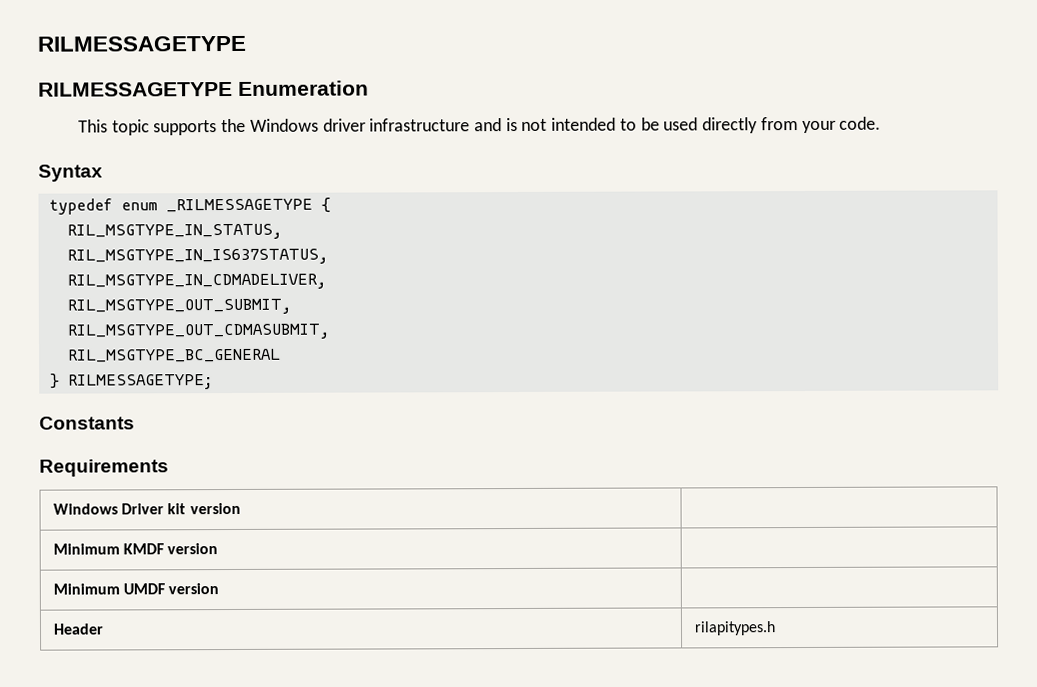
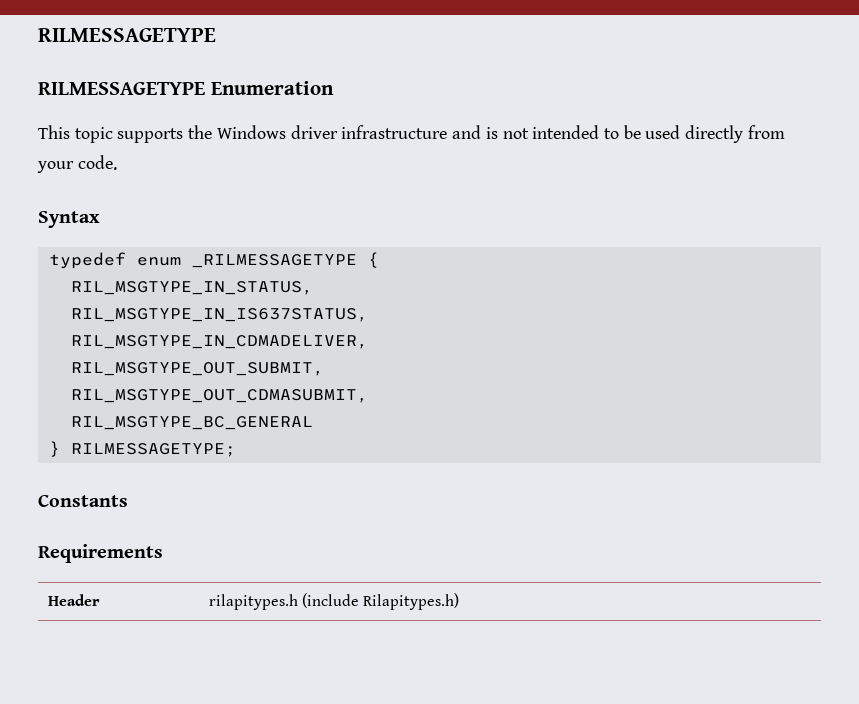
- Windows Driver kit version |
- Minimum KMDF version |
- Minimum UMDF version |
- Header | rilapitypes.h
+ Header | rilapitypes.h (include Rilapitypes.h)

